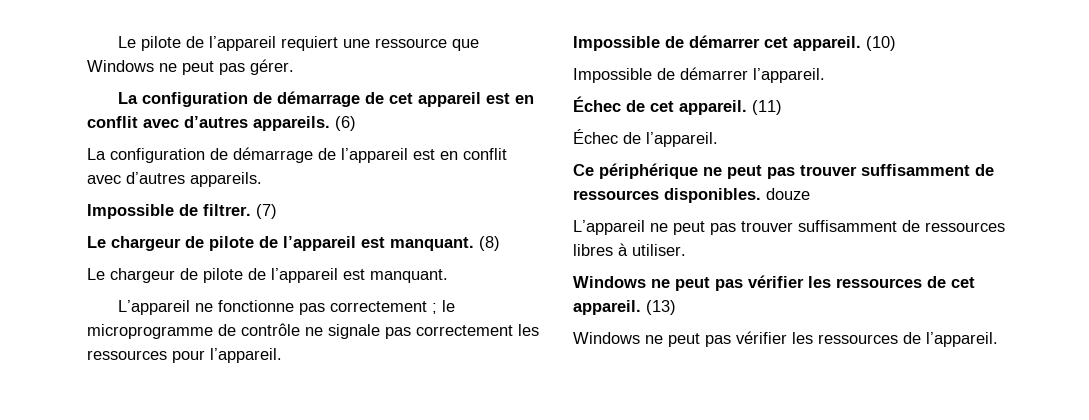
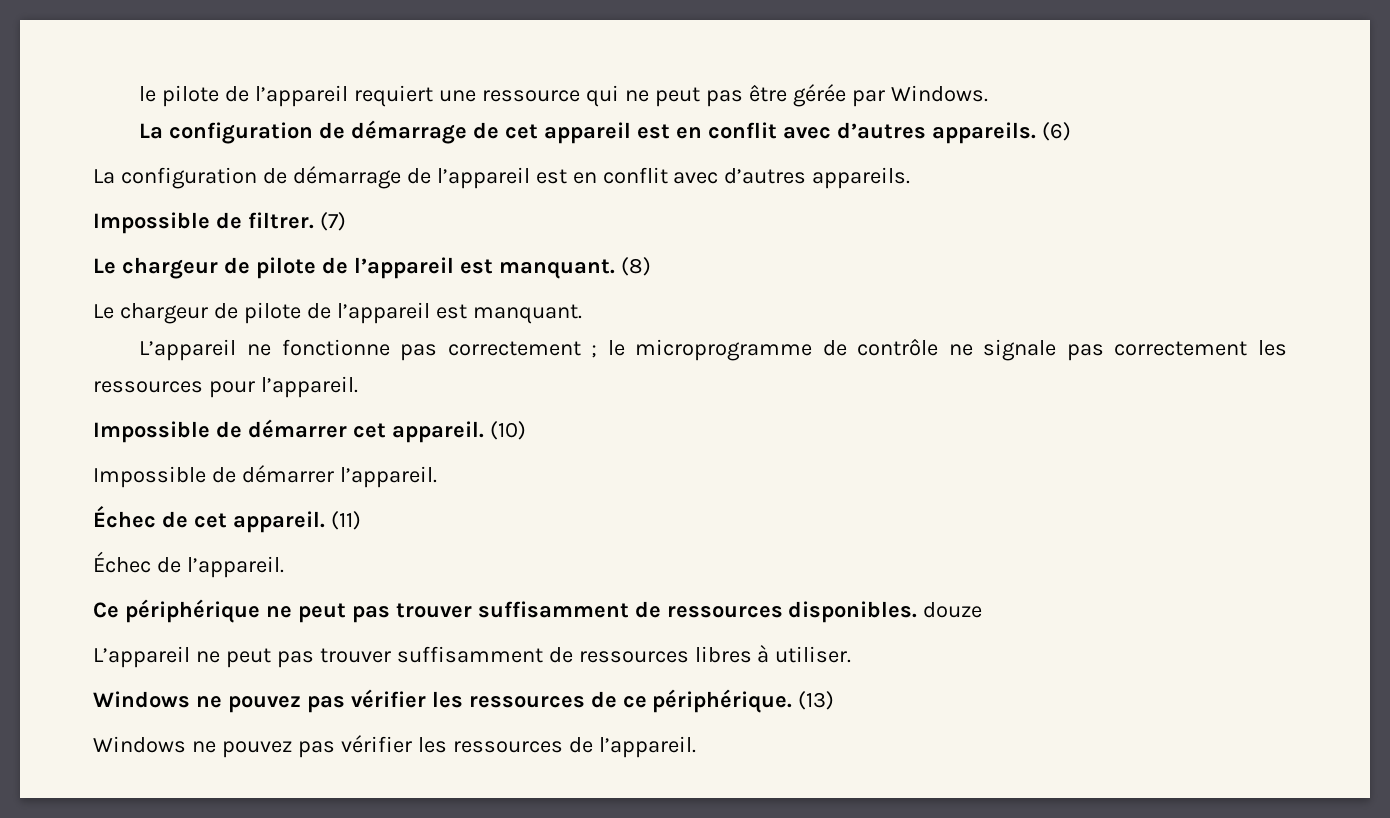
- Le pilote de l’appareil requiert une ressource que Windows ne peut pas gérer.
+ le pilote de l’appareil requiert une ressource qui ne peut pas être gérée par Windows.
- Windows ne peut pas vérifier les ressources de cet appareil.
+ Windows ne pouvez pas vérifier les ressources de ce périphérique.
- Windows ne peut pas vérifier les ressources de l’appareil.
+ Windows ne pouvez pas vérifier les ressources de l’appareil.

